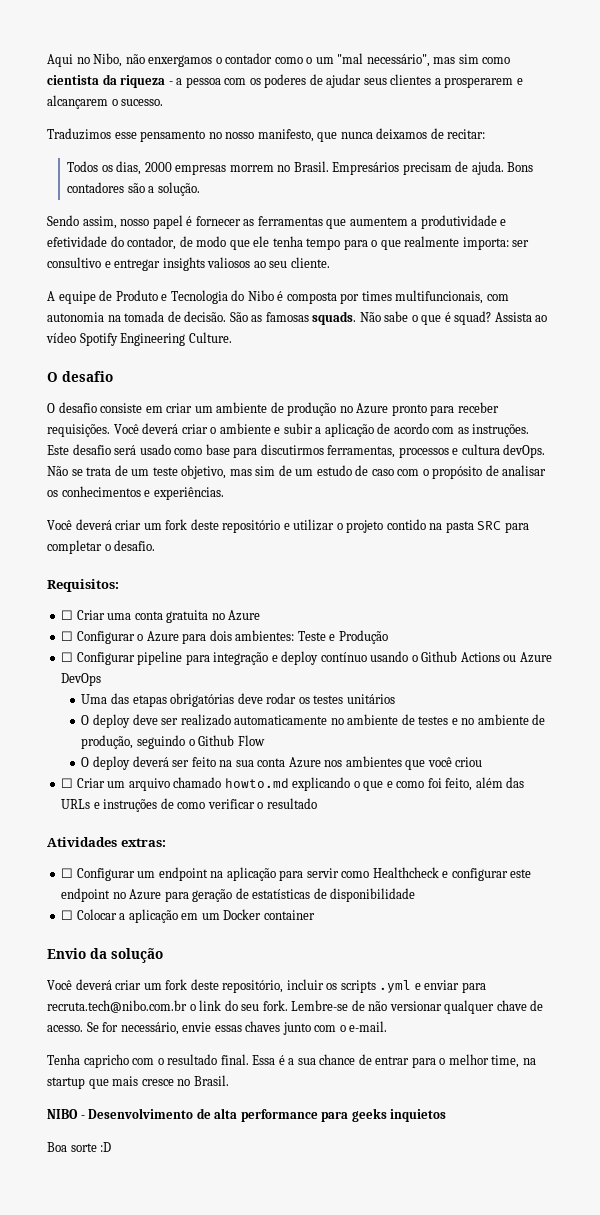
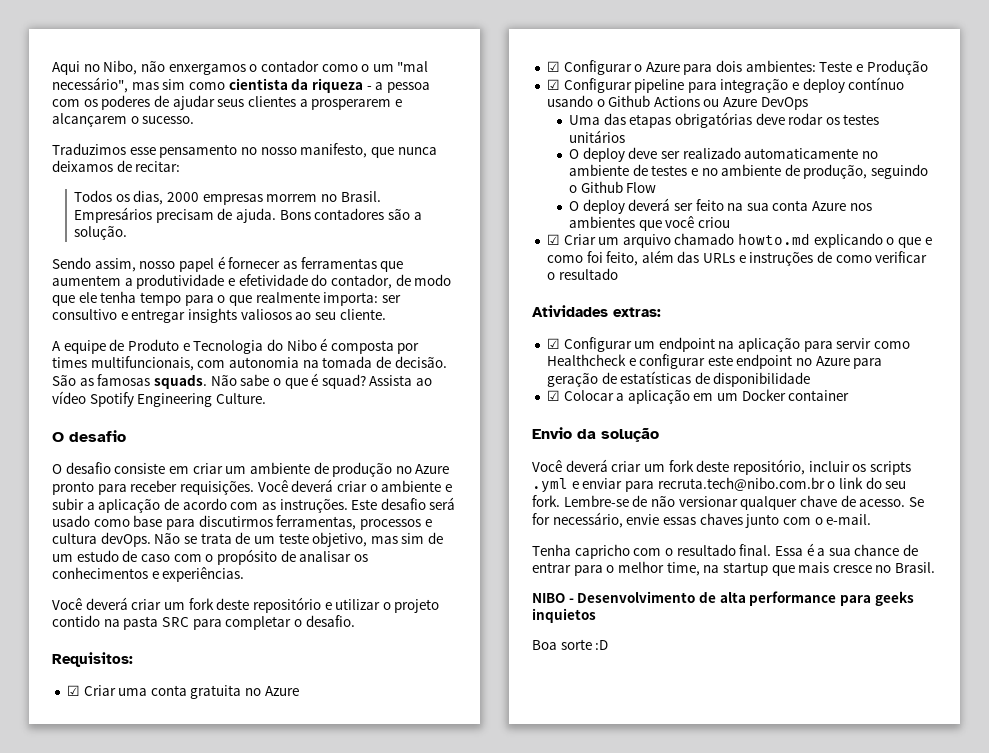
- ☐ Criar uma conta gratuita no Azure
+ ☑ Criar uma conta gratuita no Azure
- ☐ Configurar o Azure para dois ambientes: Teste e Produção
+ ☑ Configurar o Azure para dois ambientes: Teste e Produção
- ☐ Configurar pipeline para integração e deploy contínuo usando o Github Actions ou Azure DevOps
+ ☑ Configurar pipeline para integração e deploy contínuo usando o Github Actions ou Azure DevOps
- ☐ Criar um arquivo chamado howto.md explicando o que e como foi feito, além das URLs e instruções de como verificar o resultado
+ ☑ Criar um arquivo chamado howto.md explicando o que e como foi feito, além das URLs e instruções de como verificar o resultado
- ☐ Configurar um endpoint na aplicação para servir como Healthcheck e configurar este endpoint no Azure para geração de estatísticas de disponibilidade
+ ☑ Configurar um endpoint na aplicação para servir como Healthcheck e configurar este endpoint no Azure para geração de estatísticas de disponibilidade
- ☐ Colocar a aplicação em um Docker container
+ ☑ Colocar a aplicação em um Docker container

